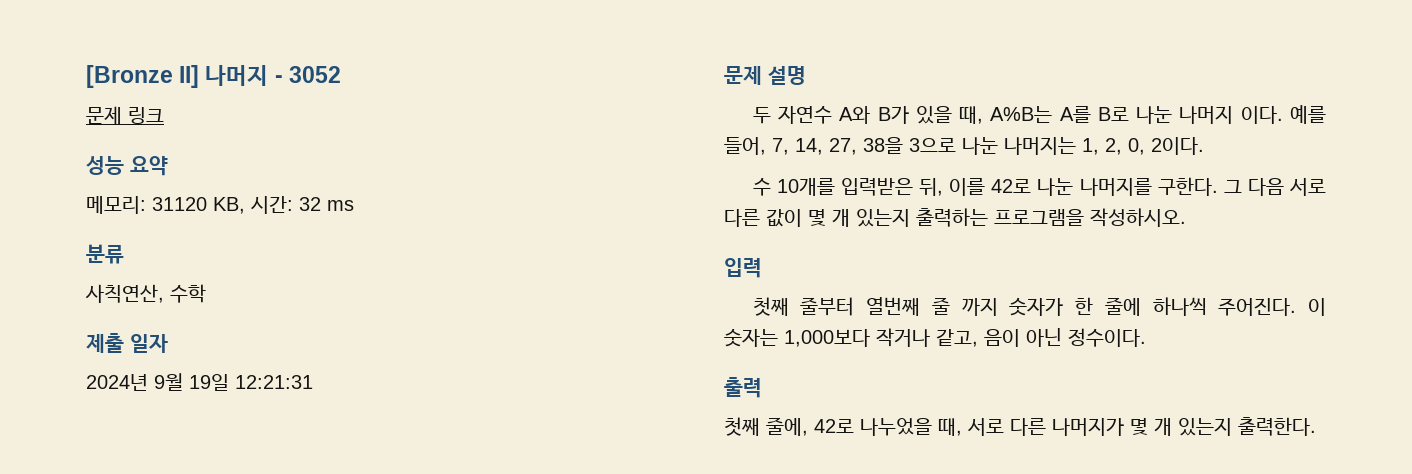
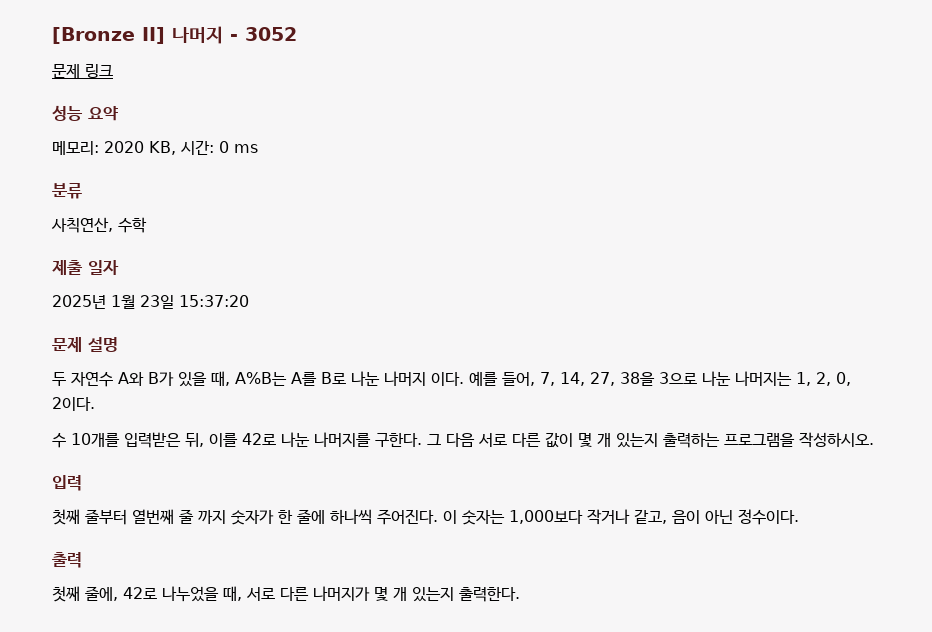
- 메모리: 31120 KB, 시간: 32 ms
+ 메모리: 2020 KB, 시간: 0 ms
- 2024년 9월 19일 12:21:31
+ 2025년 1월 23일 15:37:20

